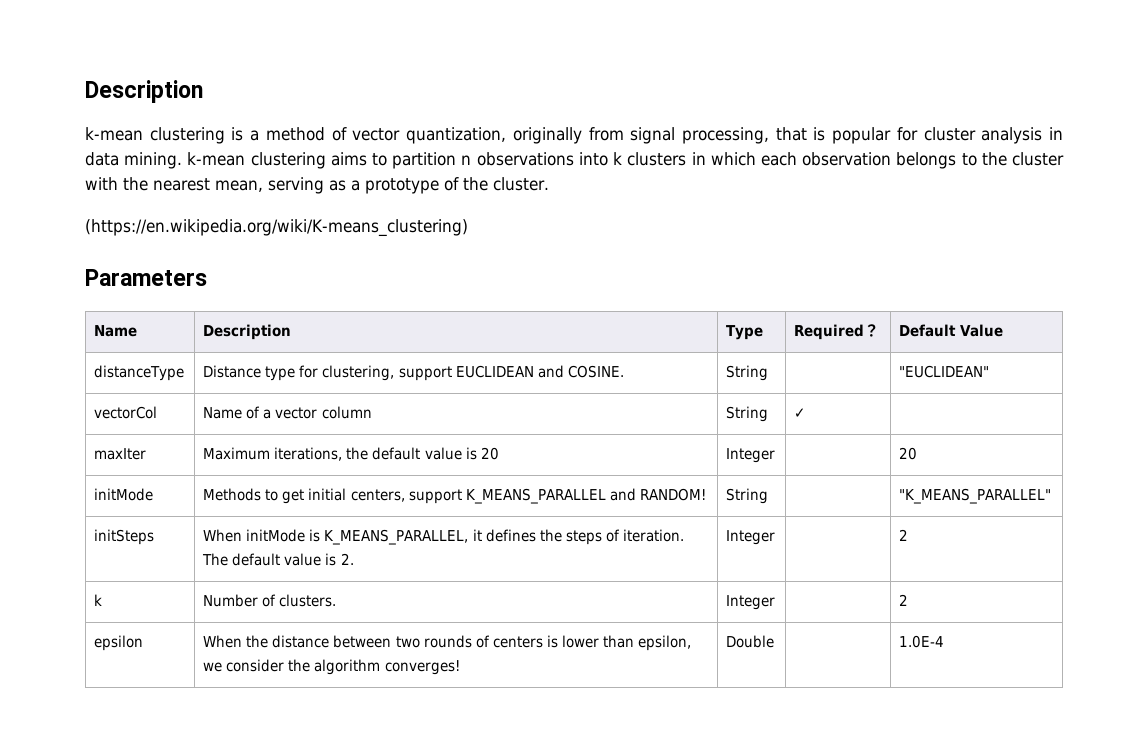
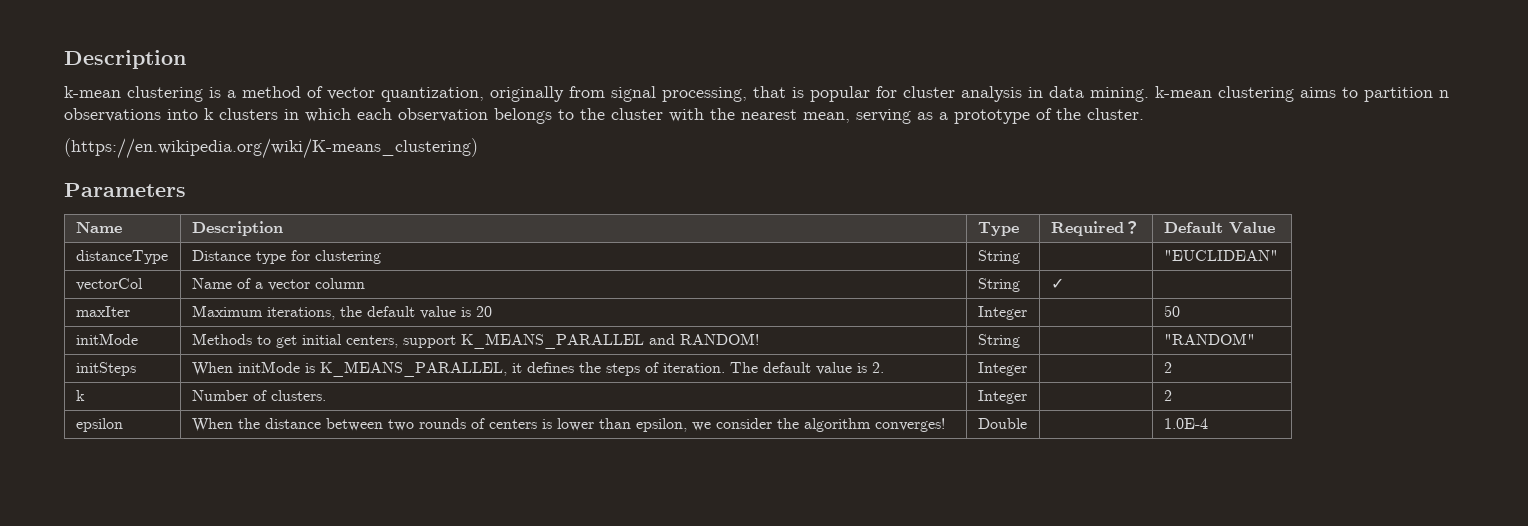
- distanceType | Distance type for clustering, support EUCLIDEAN and COSINE. | String | | "EUCLIDEAN"
+ distanceType | Distance type for clustering | String | | "EUCLIDEAN"
- maxIter | Maximum iterations, the default value is 20 | Integer | | 20
+ maxIter | Maximum iterations, the default value is 20 | Integer | | 50
- initMode | Methods to get initial centers, support K_MEANS_PARALLEL and RANDOM! | String | | "K_MEANS_PARALLEL"
+ initMode | Methods to get initial centers, support K_MEANS_PARALLEL and RANDOM! | String | | "RANDOM"

